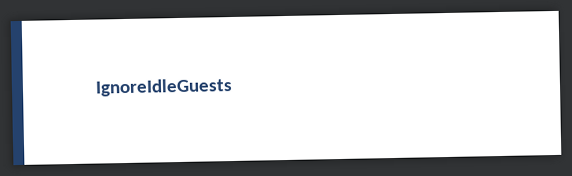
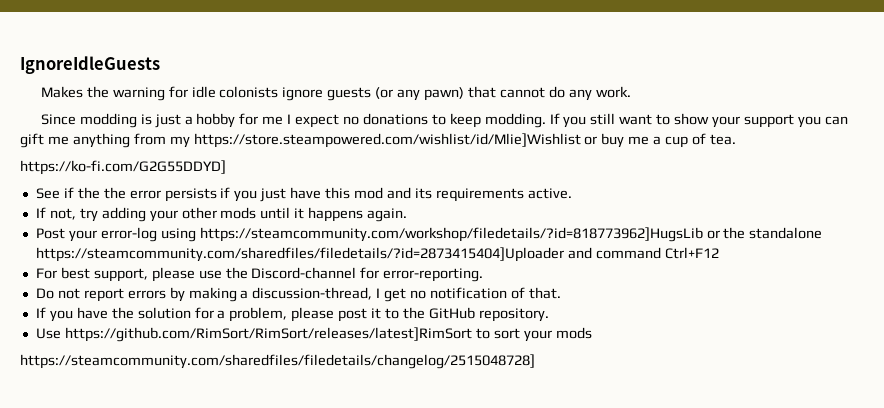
+ Makes the warning for idle colonists ignore guests (or any pawn) that cannot do any work.
+ Since modding is just a hobby for me I expect no donations to keep modding. If you still want to show your support you can gift me anything from my https://store.steampowered.com/wishlist/id/Mlie]Wishlist or buy me a cup of tea.
+ https://ko-fi.com/G2G55DDYD]
+ See if the the error persists if you just have this mod and its requirements active.
+ If not, try adding your other mods until it happens again.
+ Post your error-log using https://steamcommunity.com/workshop/filedetails/?id=818773962]HugsLib or the standalone https://steamcommunity.com/sharedfiles/filedetails/?id=2873415404]Uploader and command Ctrl+F12
+ For best support, please use the Discord-channel for error-reporting.
+ Do not report errors by making a discussion-thread, I get no notification of that.
+ If you have the solution for a problem, please post it to the GitHub repository.
+ Use https://github.com/RimSort/RimSort/releases/latest]RimSort to sort your mods
+ https://steamcommunity.com/sharedfiles/filedetails/changelog/2515048728]

